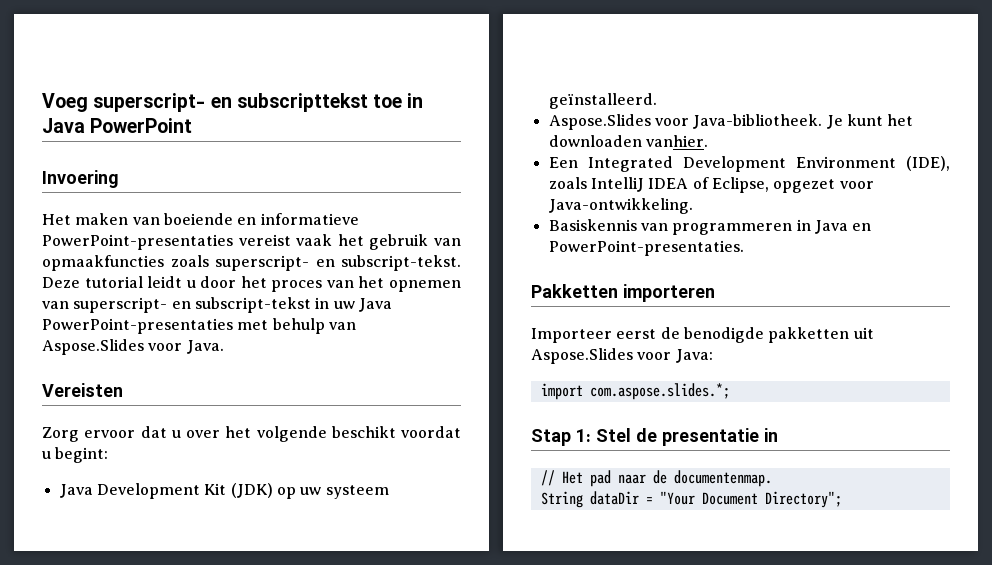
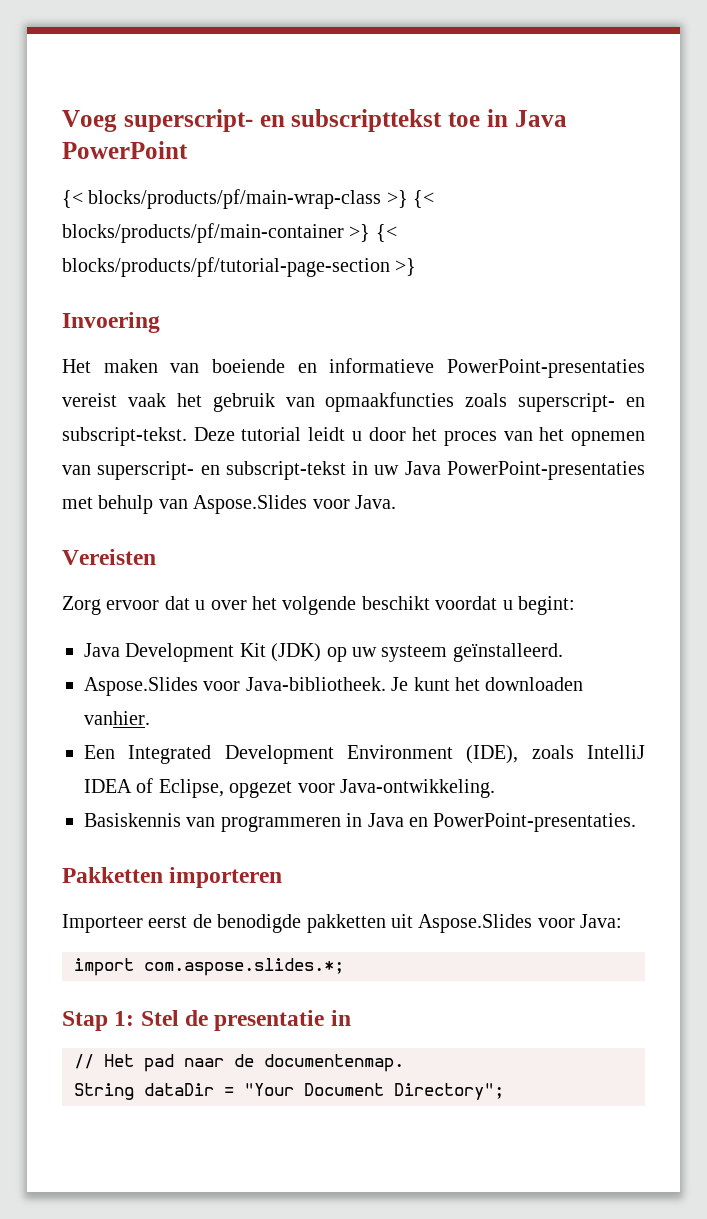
+ {< blocks/products/pf/main-wrap-class >} {< blocks/products/pf/main-container >} {< blocks/products/pf/tutorial-page-section >}

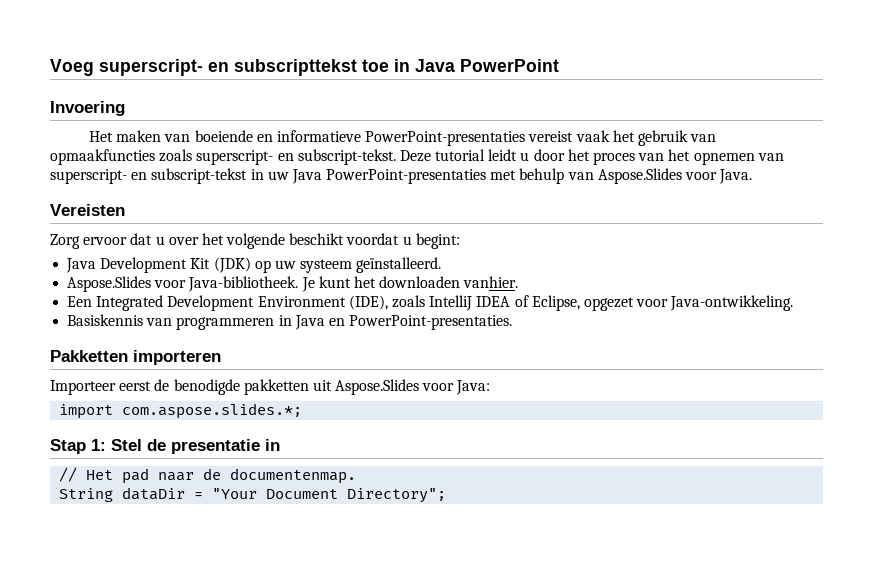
- {< blocks/products/pf/main-wrap-class >} {< blocks/products/pf/main-container >} {< blocks/products/pf/tutorial-page-section >}

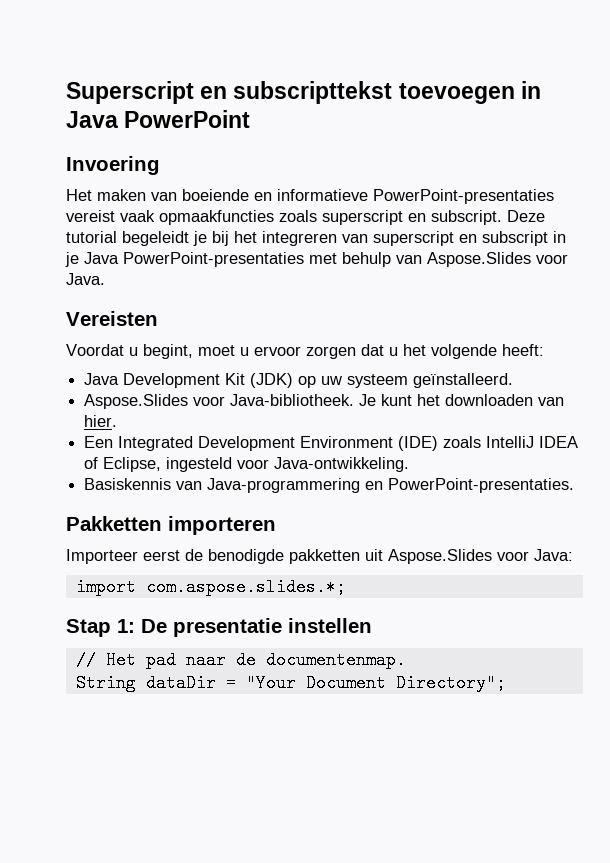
- Voeg superscript- en subscripttekst toe in Java PowerPoint
+ Superscript en subscripttekst toevoegen in Java PowerPoint
- Het maken van boeiende en informatieve PowerPoint-presentaties vereist vaak het gebruik van opmaakfuncties zoals superscript- en subscript-tekst. Deze tutorial leidt u door het proces van het opnemen van superscript- en subscript-tekst in uw Java PowerPoint-presentaties met behulp van Aspose.Slides voor Java.
+ Het maken van boeiende en informatieve PowerPoint-presentaties vereist vaak opmaakfuncties zoals superscript en subscript. Deze tutorial begeleidt je bij het integreren van superscript en subscript in je Java PowerPoint-presentaties met behulp van Aspose.Slides voor Java.
- Zorg ervoor dat u over het volgende beschikt voordat u begint:
+ Voordat u begint, moet u ervoor zorgen dat u het volgende heeft:
- Je kunt het downloaden vanhier.
+ Je kunt het downloaden van hier.
- Een Integrated Development Environment (IDE), zoals IntelliJ IDEA of Eclipse, opgezet voor Java-ontwikkeling.
+ Een Integrated Development Environment (IDE) zoals IntelliJ IDEA of Eclipse, ingesteld voor Java-ontwikkeling.
- Basiskennis van programmeren in Java en PowerPoint-presentaties.
+ Basiskennis van Java-programmering en PowerPoint-presentaties.
- Stap 1: Stel de presentatie in
+ Stap 1: De presentatie instellen

